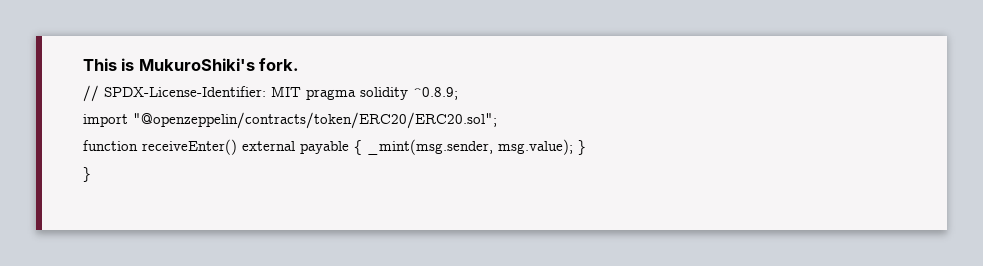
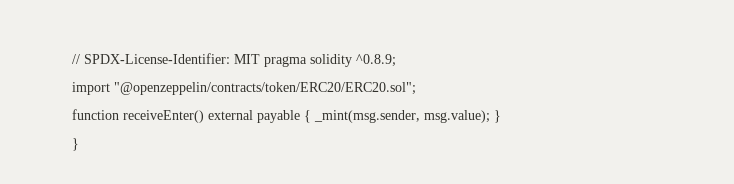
- This is MukuroShiki's fork.

